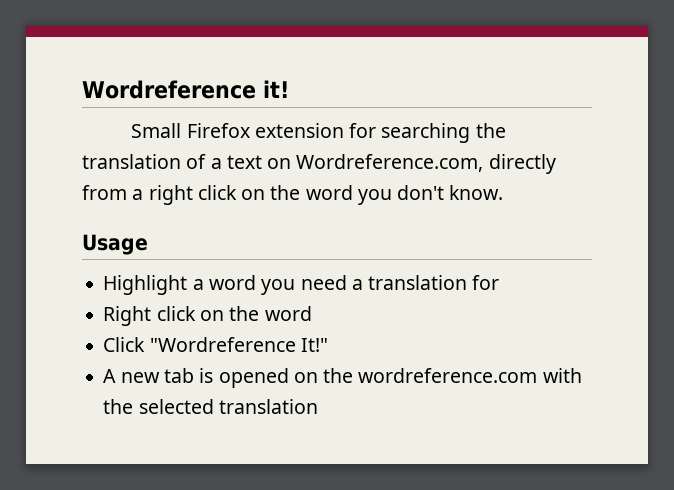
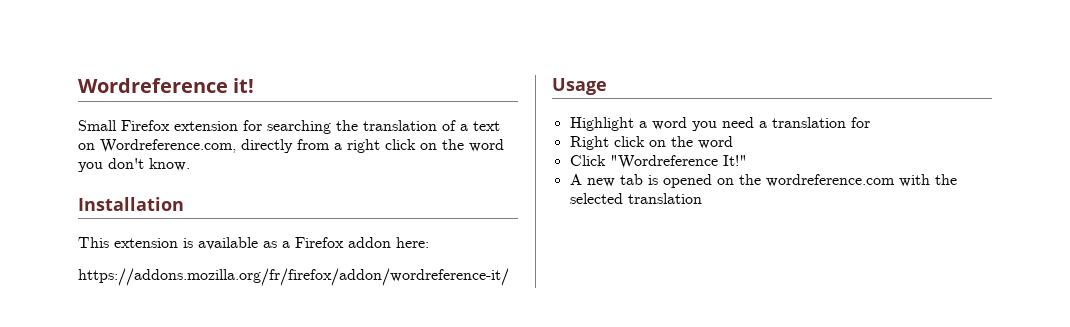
+ Installation
+ This extension is available as a Firefox addon here:
+ https://addons.mozilla.org/fr/firefox/addon/wordreference-it/

